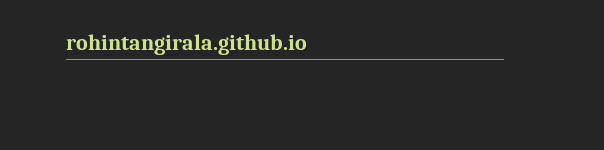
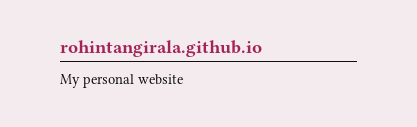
+ My personal website

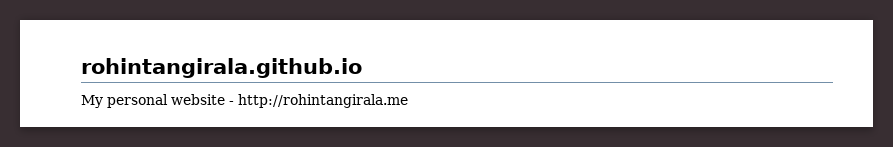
- My personal website
+ My personal website - http://rohintangirala.me

